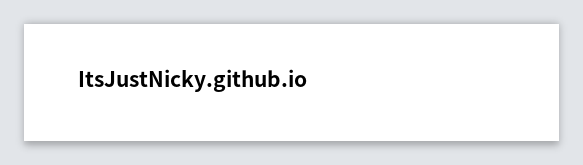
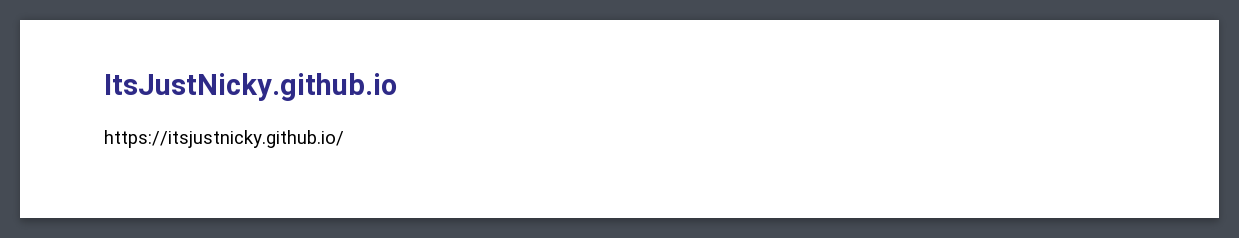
+ https://itsjustnicky.github.io/

